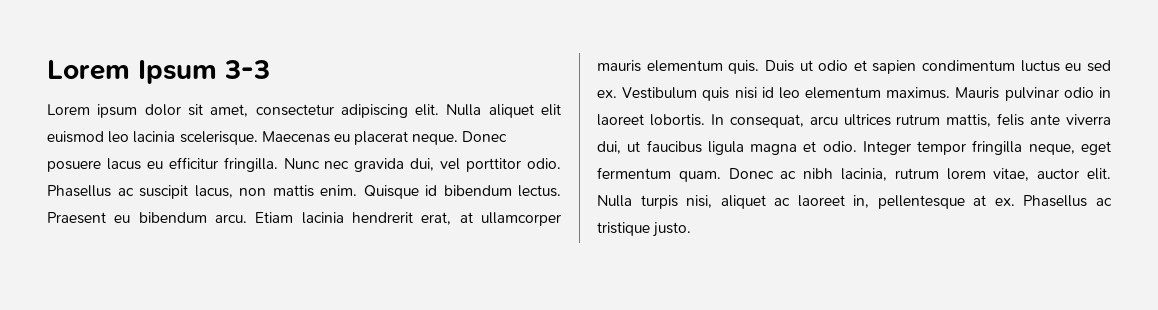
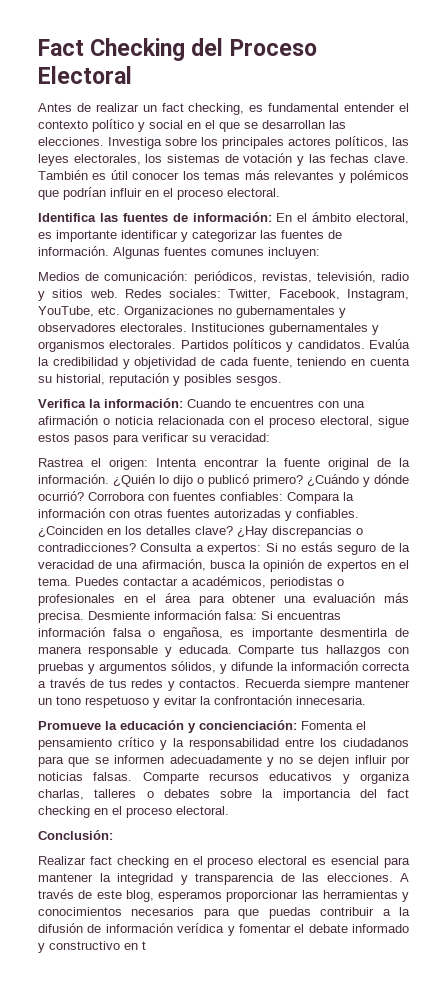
- Lorem Ipsum 3-3
- Lorem ipsum dolor sit amet, consectetur adipiscing elit. Nulla aliquet elit euismod leo lacinia scelerisque. Maecenas eu placerat neque. Donec posuere lacus eu efficitur fringilla. Nunc nec gravida dui, vel porttitor odio. Phasellus ac suscipit lacus, non mattis enim. Quisque id bibendum lectus. Praesent eu bibendum arcu. Etiam lacinia hendrerit erat, at ullamcorper mauris elementum quis. Duis ut odio et sapien condimentum luctus eu sed ex. Vestibulum quis nisi id leo elementum maximus. Mauris pulvinar odio in laoreet lobortis. In consequat, arcu ultrices rutrum mattis, felis ante viverra dui, ut faucibus ligula magna et odio. Integer tempor fringilla neque, eget fermentum quam. Donec ac nibh lacinia, rutrum lorem vitae, auctor elit. Nulla turpis nisi, aliquet ac laoreet in, pellentesque at ex. Phasellus ac tristique justo.
+ Fact Checking del Proceso Electoral
+ Antes de realizar un fact checking, es fundamental entender el contexto político y social en el que se desarrollan las elecciones. Investiga sobre los principales actores políticos, las leyes electorales, los sistemas de votación y las fechas clave. También es útil conocer los temas más relevantes y polémicos que podrían influir en el proceso electoral.
+ Identifica las fuentes de información: En el ámbito electoral, es importante identificar y categorizar las fuentes de información. Algunas fuentes comunes incluyen:
+ Medios de comunicación: periódicos, revistas, televisión, radio y sitios web. Redes sociales: Twitter, Facebook, Instagram, YouTube, etc. Organizaciones no gubernamentales y observadores electorales. Instituciones gubernamentales y organismos electorales. Partidos políticos y candidatos. Evalúa la credibilidad y objetividad de cada fuente, teniendo en cuenta su historial, reputación y posibles sesgos.
+ Verifica la información: Cuando te encuentres con una afirmación o noticia relacionada con el proceso electoral, sigue estos pasos para verificar su veracidad:
+ Rastrea el origen: Intenta encontrar la fuente original de la información. ¿Quién lo dijo o publicó primero? ¿Cuándo y dónde ocurrió? Corrobora con fuentes confiables: Compara la información con otras fuentes autorizadas y confiables. ¿Coinciden en los detalles clave? ¿Hay discrepancias o contradicciones? Consulta a expertos: Si no estás seguro de la veracidad de una afirmación, busca la opinión de expertos en el tema. Puedes contactar a académicos, periodistas o profesionales en el área para obtener una evaluación más precisa. Desmiente información falsa: Si encuentras información falsa o engañosa, es importante desmentirla de manera responsable y educada. Comparte tus hallazgos con pruebas y argumentos sólidos, y difunde la información correcta a través de tus redes y contactos. Recuerda siempre mantener un tono respetuoso y evitar la confrontación innecesaria.
+ Promueve la educación y concienciación: Fomenta el pensamiento crítico y la responsabilidad entre los ciudadanos para que se informen adecuadamente y no se dejen influir por noticias falsas. Comparte recursos educativos y organiza charlas, talleres o debates sobre la importancia del fact checking en el proceso electoral.
+ Conclusión:
+ Realizar fact checking en el proceso electoral es esencial para mantener la integridad y transparencia de las elecciones. A través de este blog, esperamos proporcionar las herramientas y conocimientos necesarios para que puedas contribuir a la difusión de información verídica y fomentar el debate informado y constructivo en t

